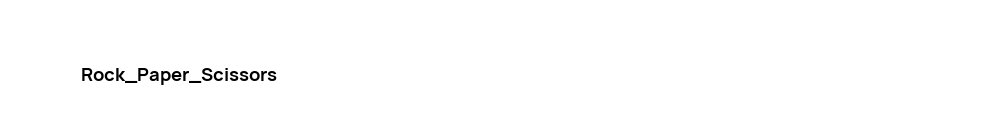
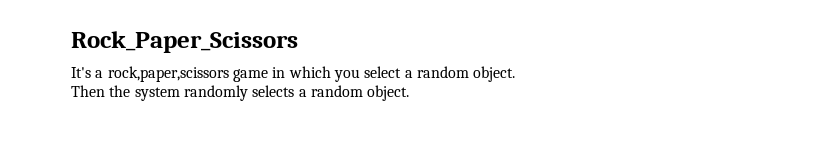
+ It's a rock,paper,scissors game in which you select a random object.
+ Then the system randomly selects a random object.

